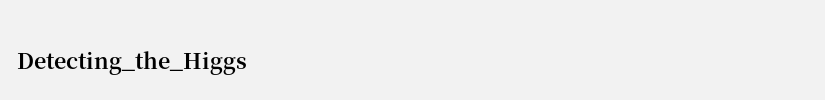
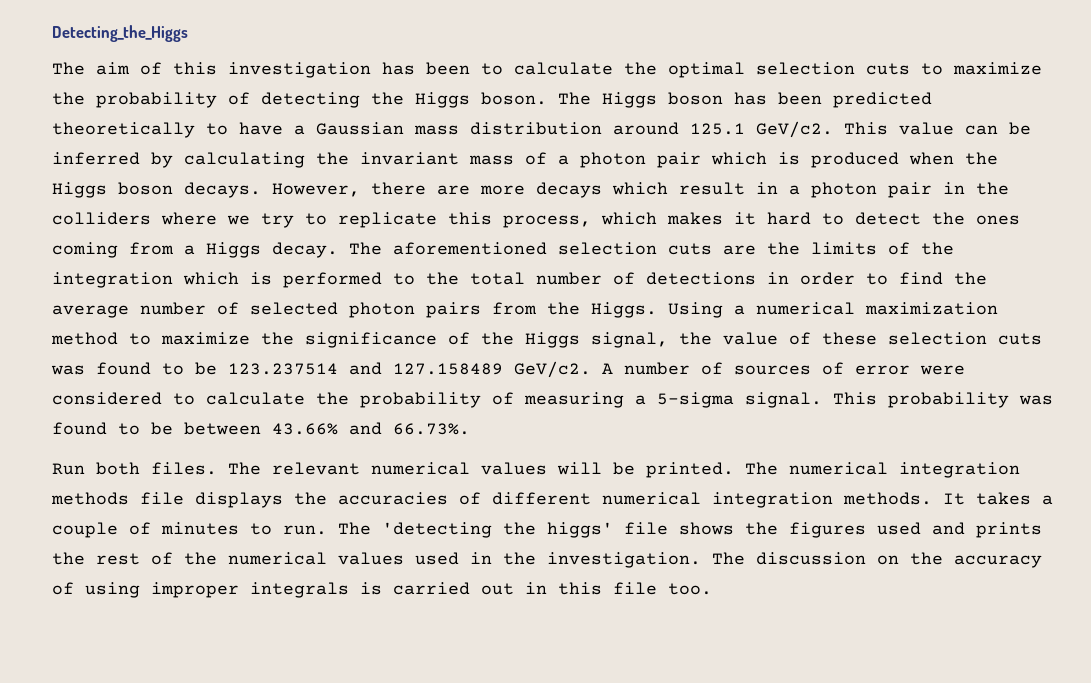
+ The aim of this investigation has been to calculate the optimal selection cuts to maximize the probability of detecting the Higgs boson. The Higgs boson has been predicted theoretically to have a Gaussian mass distribution around 125.1 GeV/c2. This value can be inferred by calculating the invariant mass of a photon pair which is produced when the Higgs boson decays. However, there are more decays which result in a photon pair in the colliders where we try to replicate this process, which makes it hard to detect the ones coming from a Higgs decay. The aforementioned selection cuts are the limits of the integration which is performed to the total number of detections in order to find the average number of selected photon pairs from the Higgs. Using a numerical maximization method to maximize the significance of the Higgs signal, the value of these selection cuts was found to be 123.237514 and 127.158489 GeV/c2. A number of sources of error were considered to calculate the probability of measuring a 5-sigma signal. This probability was found to be between 43.66% and 66.73%.
+ Run both files. The relevant numerical values will be printed. The numerical integration methods file displays the accuracies of different numerical integration methods. It takes a couple of minutes to run. The 'detecting the higgs' file shows the figures used and prints the rest of the numerical values used in the investigation. The discussion on the accuracy of using improper integrals is carried out in this file too.

